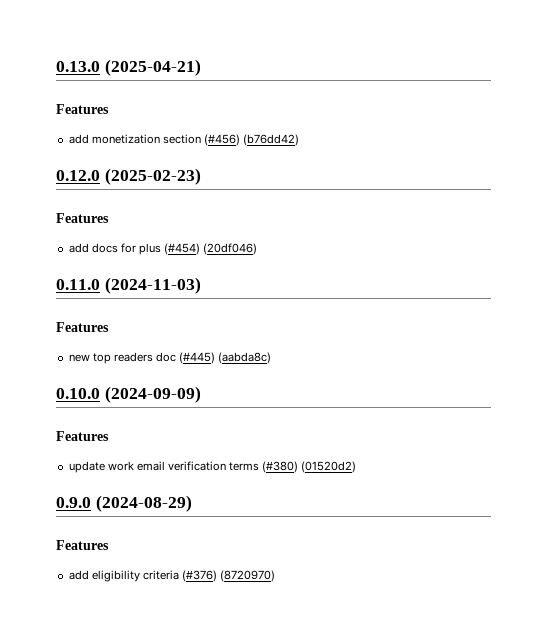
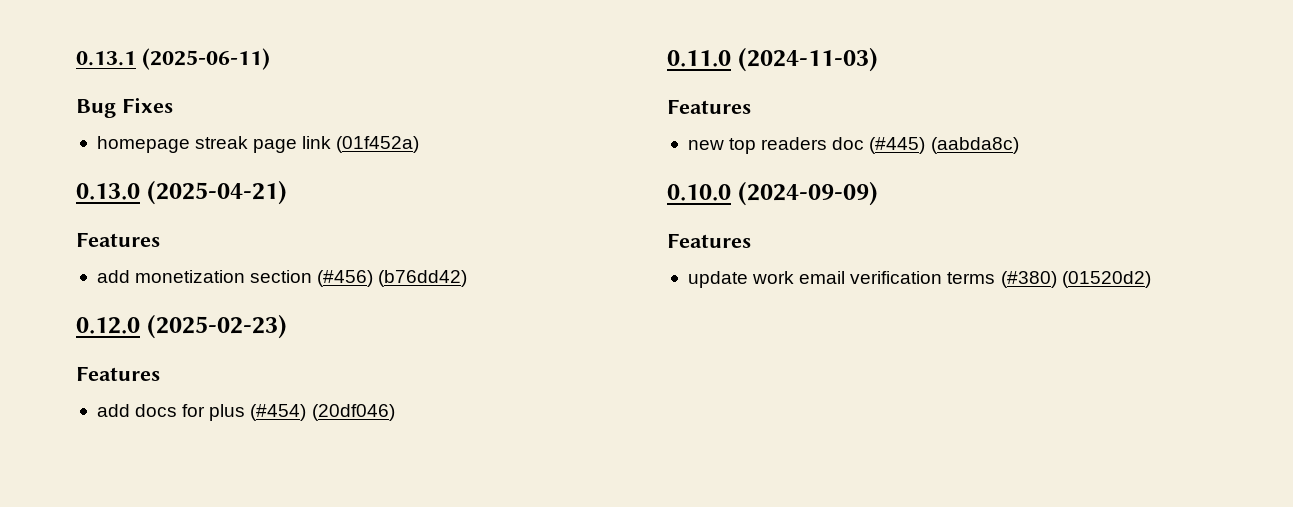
+ 0.13.1 (2025-06-11)
+ Bug Fixes
+ homepage streak page link (01f452a)
- 0.9.0 (2024-08-29)
- Features
- add eligibility criteria (#376) (8720970)

